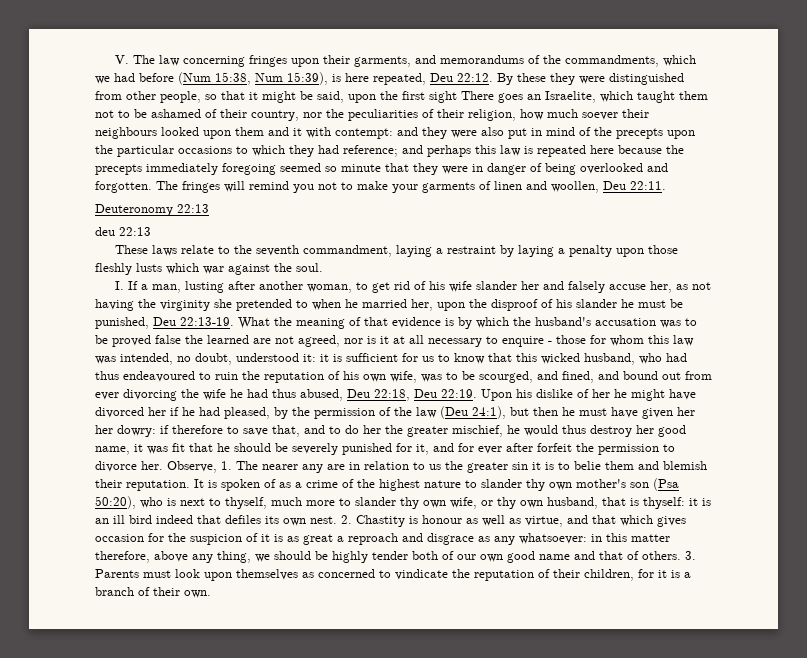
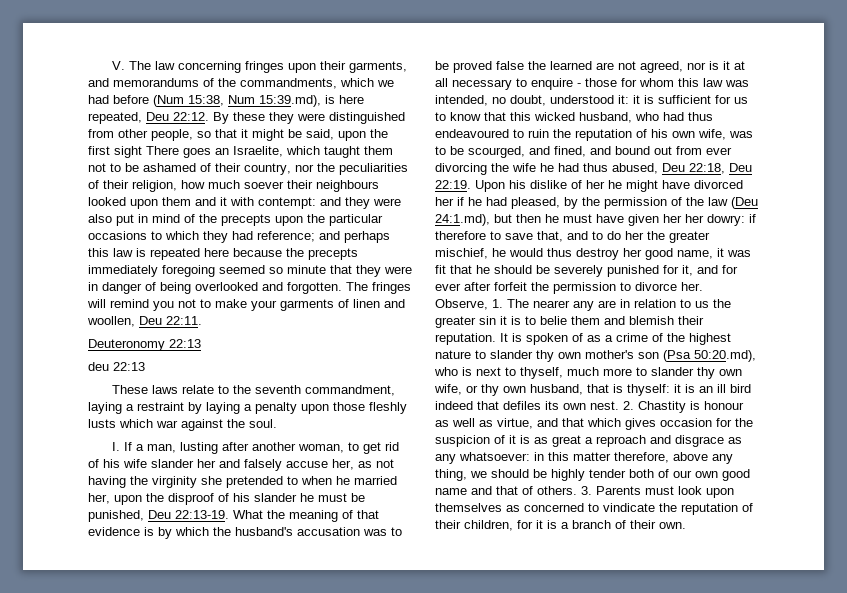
- V. The law concerning fringes upon their garments, and memorandums of the commandments, which we had before (Num 15:38, Num 15:39), is here repeated, Deu 22:12.
+ V. The law concerning fringes upon their garments, and memorandums of the commandments, which we had before (Num 15:38, Num 15:39.md), is here repeated, Deu 22:12.
- Upon his dislike of her he might have divorced her if he had pleased, by the permission of the law (Deu 24:1), but then he must have given her her dowry:
+ Upon his dislike of her he might have divorced her if he had pleased, by the permission of the law (Deu 24:1.md), but then he must have given her her dowry:
- It is spoken of as a crime of the highest nature to slander thy own mother's son (Psa 50:20), who is next to thyself, much more to slander thy own wife, or thy own husband, that is thyself: it is an ill bird indeed that defiles its own nest.
+ It is spoken of as a crime of the highest nature to slander thy own mother's son (Psa 50:20.md), who is next to thyself, much more to slander thy own wife, or thy own husband, that is thyself: it is an ill bird indeed that defiles its own nest.

